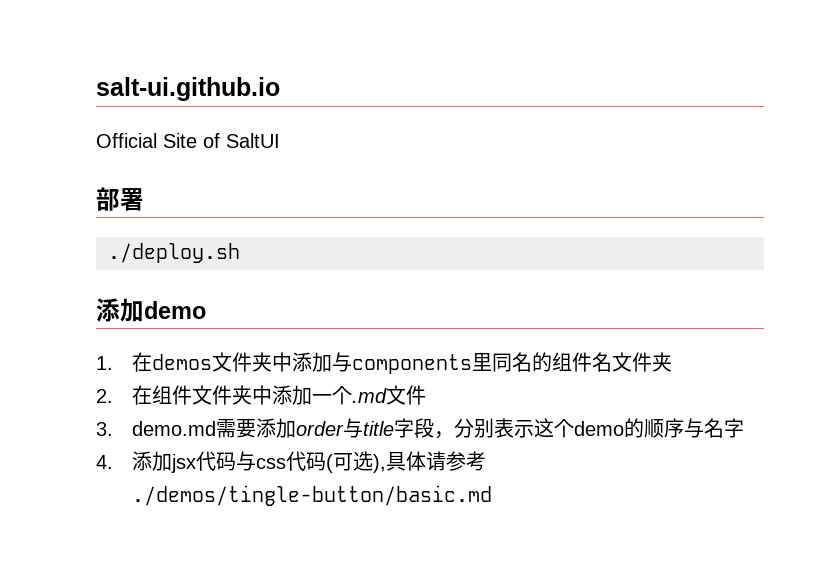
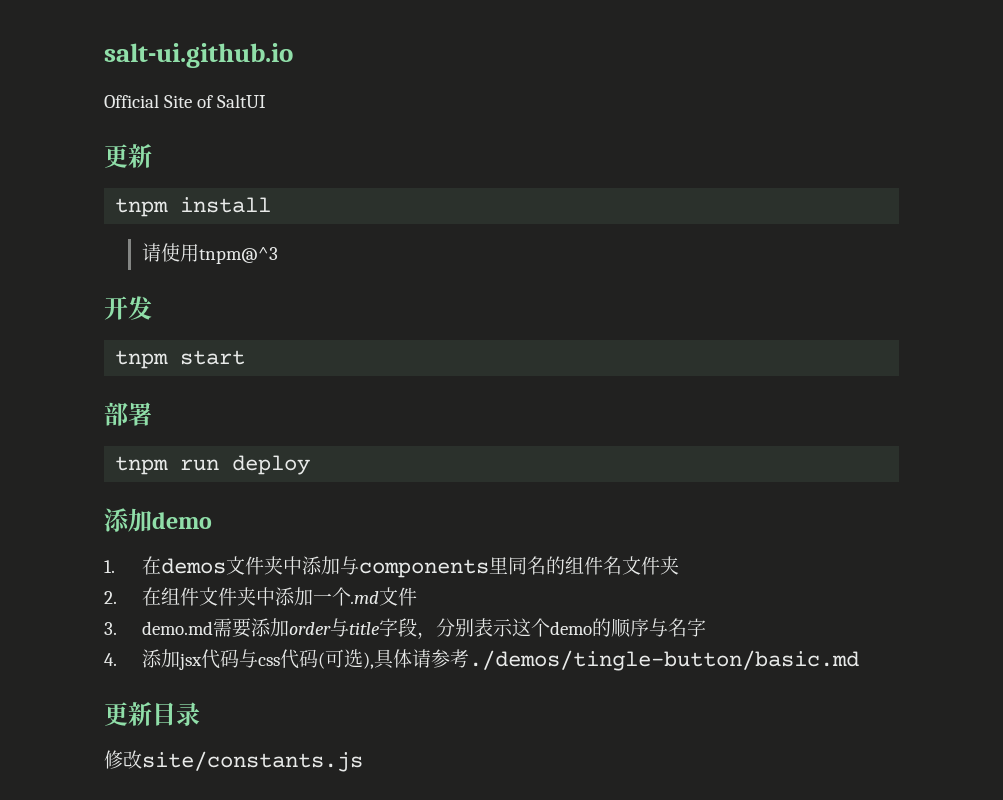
  Official Site of SaltUI
+ 更新
+ tnpm install
+ 请使用tnpm@^3
+ 开发
+ tnpm start
  部署
- ./deploy.sh
+ tnpm run deploy
+ 更新目录
+ 修改site/constants.js

